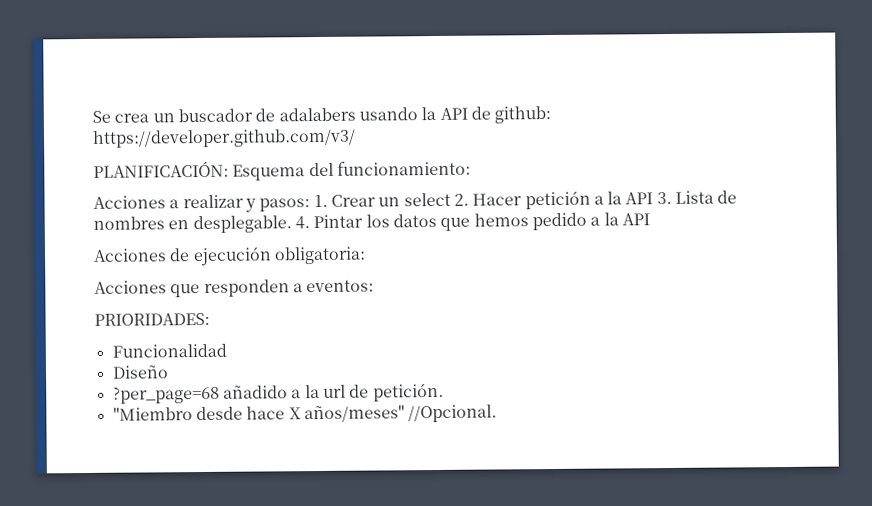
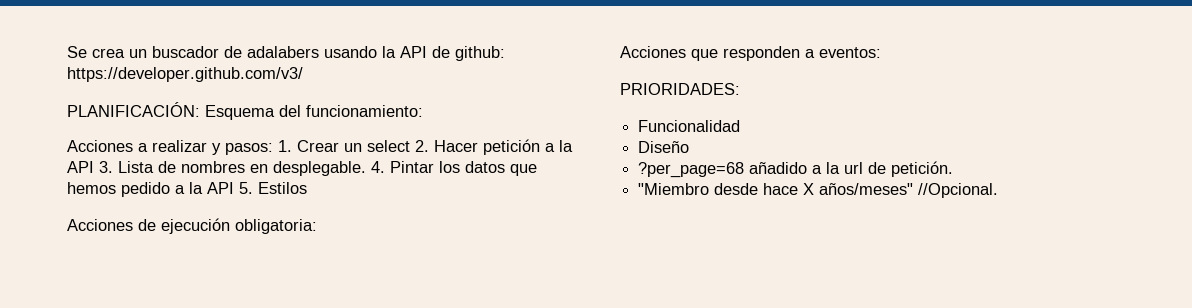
- 4. Pintar los datos que hemos pedido a la API
+ 4. Pintar los datos que hemos pedido a la API 5. Estilos

